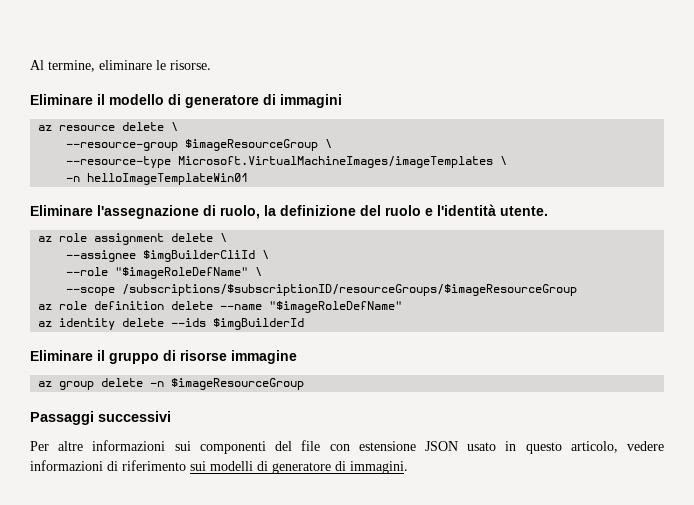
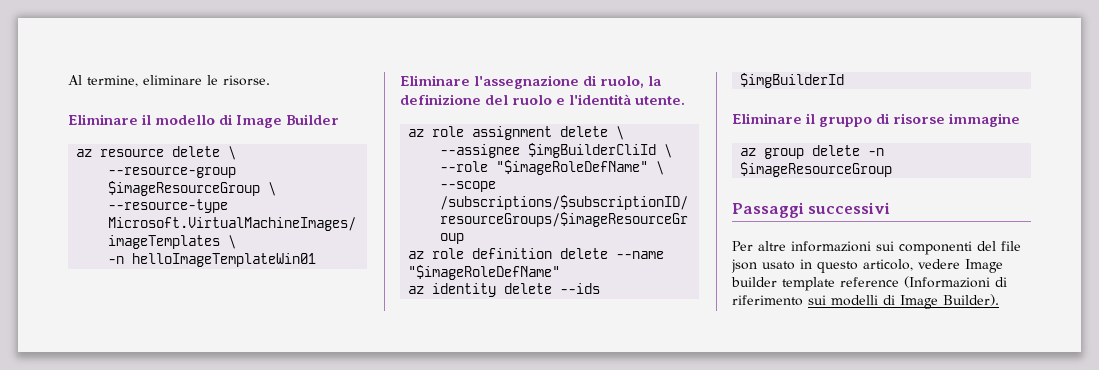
- Eliminare il modello di generatore di immagini
+ Eliminare il modello di Image Builder
- Per altre informazioni sui componenti del file con estensione JSON usato in questo articolo, vedere informazioni di riferimento sui modelli di generatore di immagini.
+ Per altre informazioni sui componenti del file json usato in questo articolo, vedere Image builder template reference (Informazioni di riferimento sui modelli di Image Builder).

